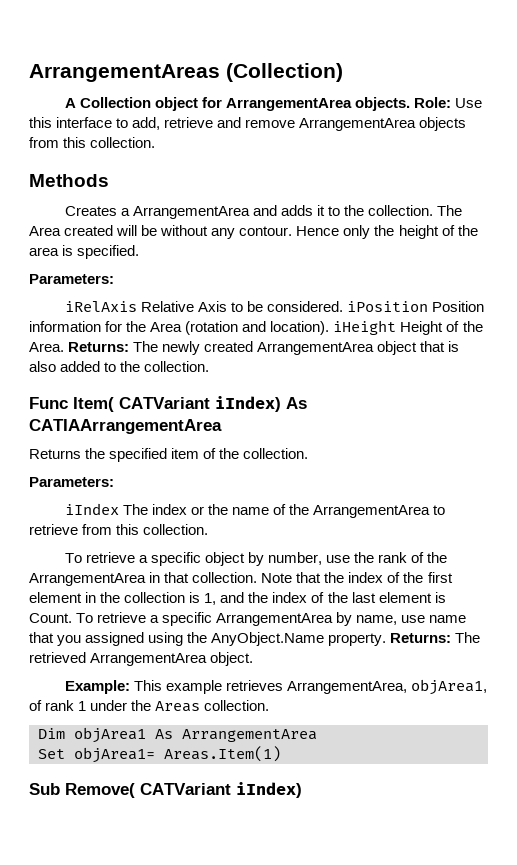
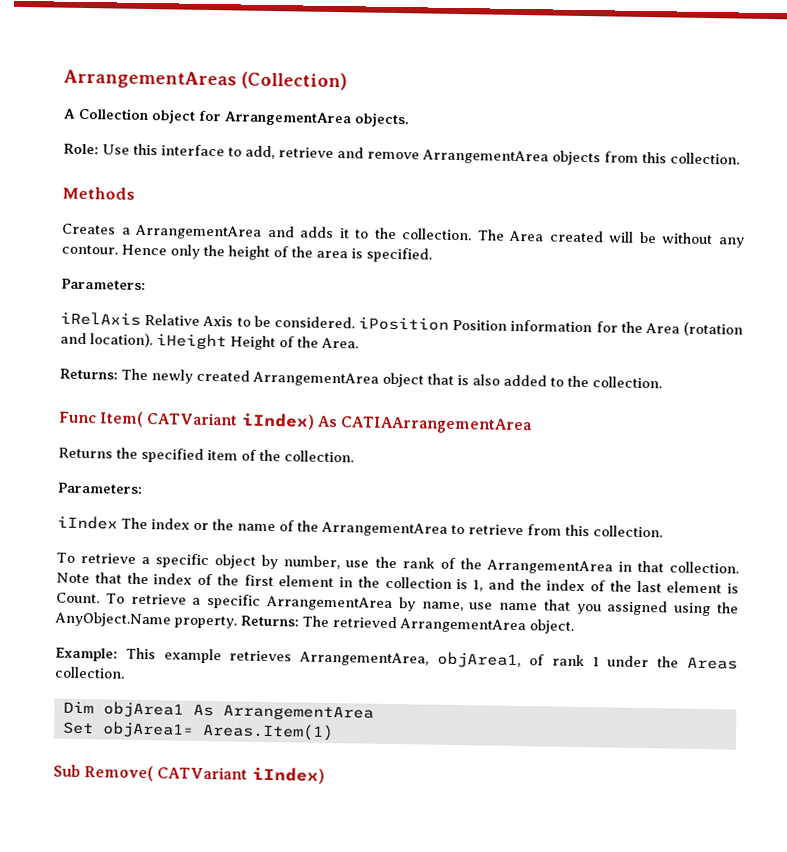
- A Collection object for ArrangementArea objects. Role: Use this interface to add, retrieve and remove ArrangementArea objects from this collection.
+ A Collection object for ArrangementArea objects.
+ Role: Use this interface to add, retrieve and remove ArrangementArea objects from this collection.
- iRelAxis Relative Axis to be considered. iPosition Position information for the Area (rotation and location). iHeight Height of the Area. Returns: The newly created ArrangementArea object that is also added to the collection.
+ iRelAxis Relative Axis to be considered. iPosition Position information for the Area (rotation and location). iHeight Height of the Area.
+ Returns: The newly created ArrangementArea object that is also added to the collection.

